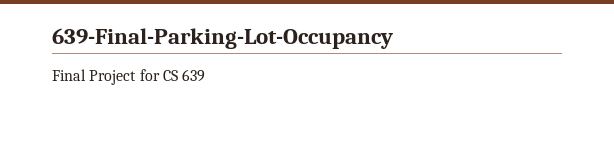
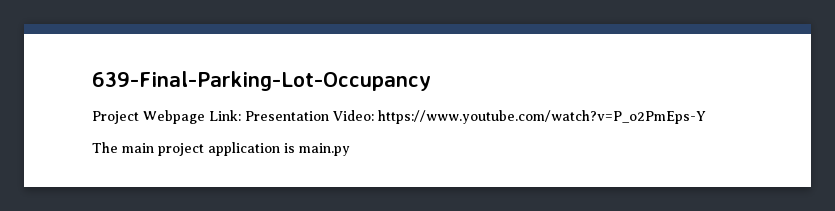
- Final Project for CS 639
+ Project Webpage Link: Presentation Video: https://www.youtube.com/watch?v=P_o2PmEps-Y
+ The main project application is main.py

